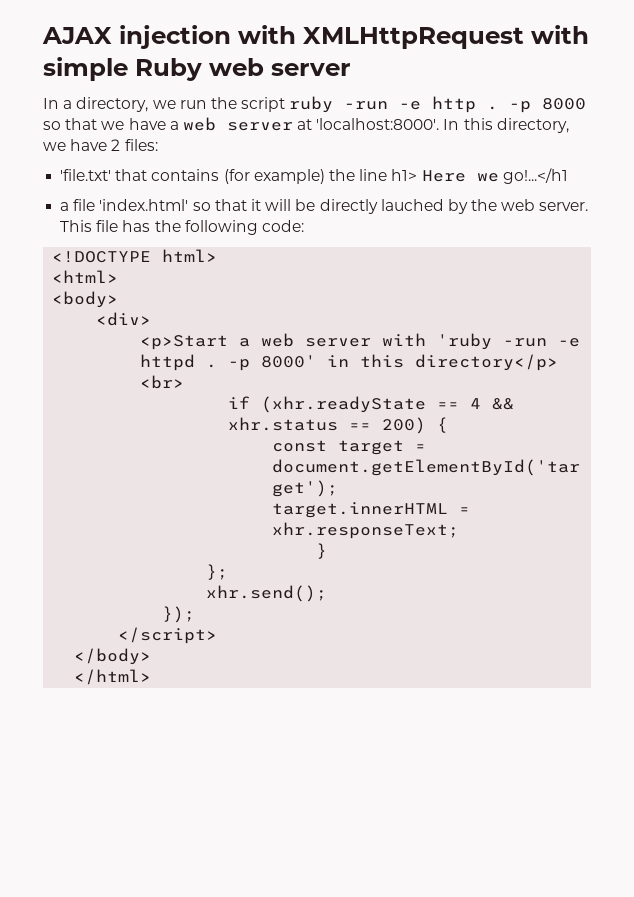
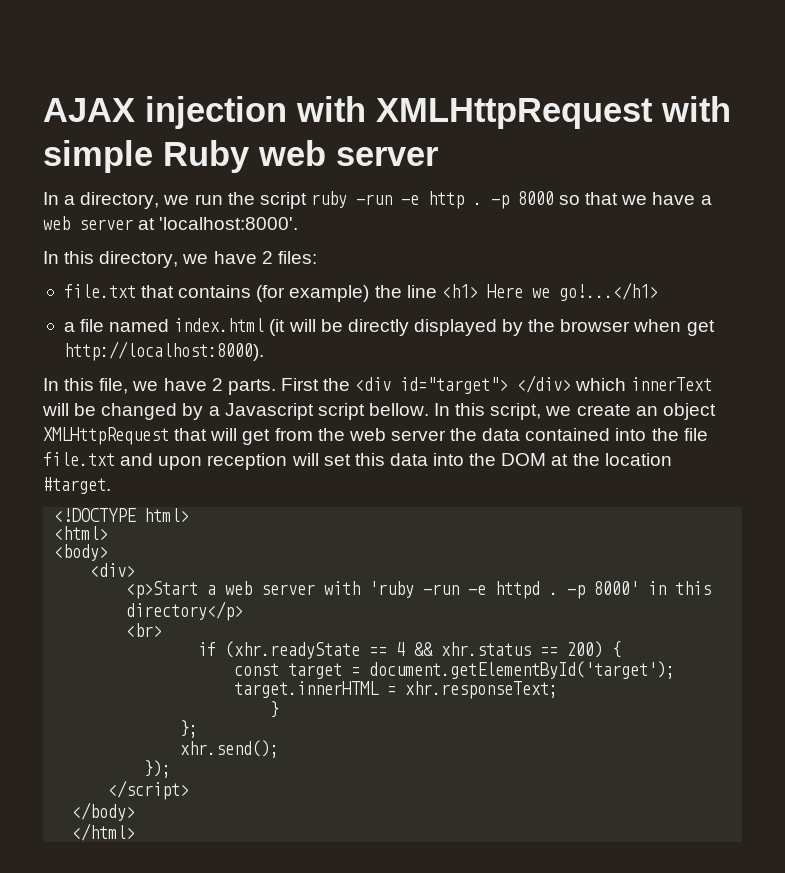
- -p 8000 so that we have a web server at 'localhost:8000'. In this directory, we have 2 files:
+ -p 8000 so that we have a web server at 'localhost:8000'.
+ In this directory, we have 2 files:
- 'file.txt' that contains (for example) the line h1> Here we go!...</h1
+ file.txt that contains (for example) the line <h1> Here we go!...</h1>
- a file 'index.html' so that it will be directly lauched by the web server. This file has the following code:
+ a file named index.html (it will be directly displayed by the browser when get http://localhost:8000).
+ In this file, we have 2 parts. First the <div id="target"> </div> which innerText will be changed by a Javascript script bellow. In this script, we create an object XMLHttpRequest that will get from the web server the data contained into the file file.txt and upon reception will set this data into the DOM at the location #target.

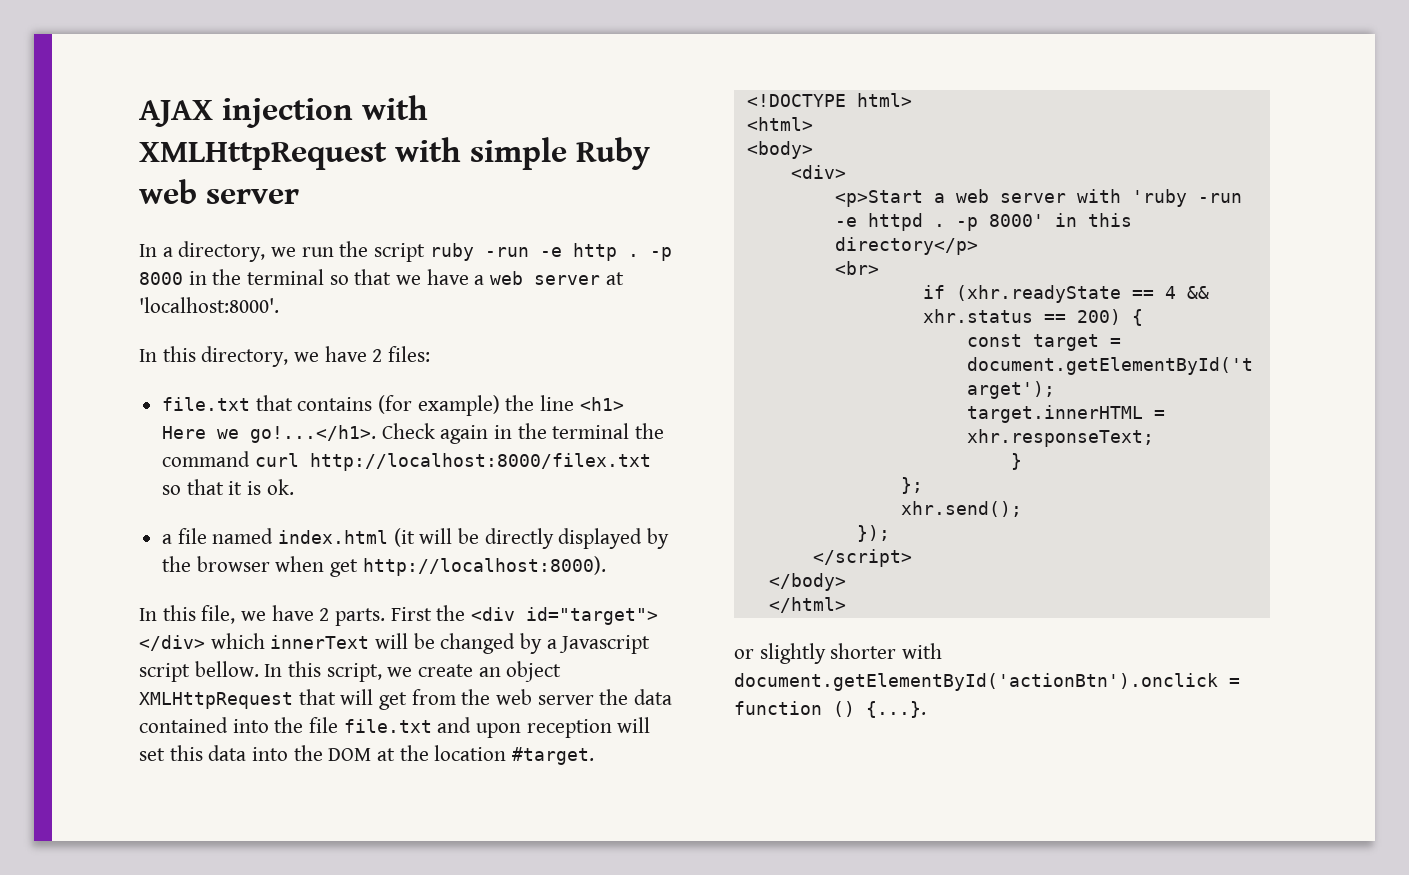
- -p 8000 so that we have a web server at 'localhost:8000'.
+ -p 8000 in the terminal so that we have a web server at 'localhost:8000'.
- file.txt that contains (for example) the line <h1> Here we go!...</h1>
+ file.txt that contains (for example) the line <h1> Here we go!...</h1>. Check again in the terminal the command curl http://localhost:8000/filex.txt so that it is ok.
+ or slightly shorter with document.getElementById('actionBtn').onclick = function () {...}.

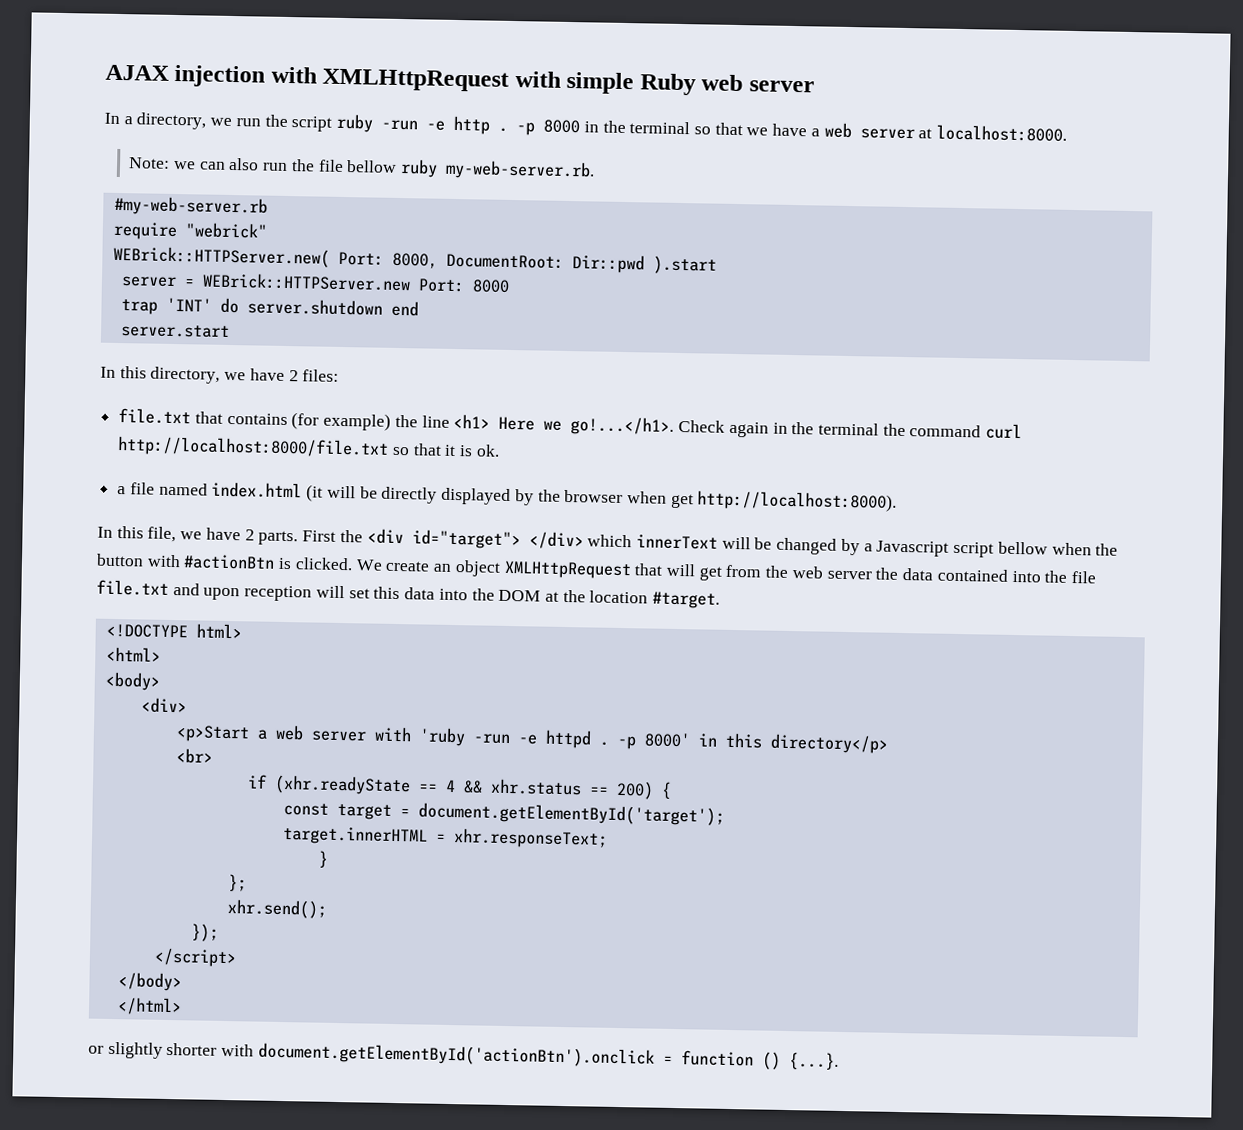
- -p 8000 in the terminal so that we have a web server at 'localhost:8000'.
+ -p 8000 in the terminal so that we have a web server at localhost:8000.
+ Note: we can also run the file bellow ruby my-web-server.rb.
+ #my-web-server.rb
+ require "webrick"
+ WEBrick::HTTPServer.new( Port: 8000, DocumentRoot: Dir::pwd ).start
+ server = WEBrick::HTTPServer.new Port: 8000
+ trap 'INT' do server.shutdown end
+ server.start
- file.txt that contains (for example) the line <h1> Here we go!...</h1>. Check again in the terminal the command curl http://localhost:8000/filex.txt so that it is ok.
+ file.txt that contains (for example) the line <h1> Here we go!...</h1>. Check again in the terminal the command curl http://localhost:8000/file.txt so that it is ok.
- First the <div id="target"> </div> which innerText will be changed by a Javascript script bellow. In this script, we create an object XMLHttpRequest that will get from the web server the data contained into the file file.txt and upon reception will set this data into the DOM at the location #target.
+ First the <div id="target"> </div> which innerText will be changed by a Javascript script bellow when the button with #actionBtn is clicked. We create an object XMLHttpRequest that will get from the web server the data contained into the file file.txt and upon reception will set this data into the DOM at the location #target.

